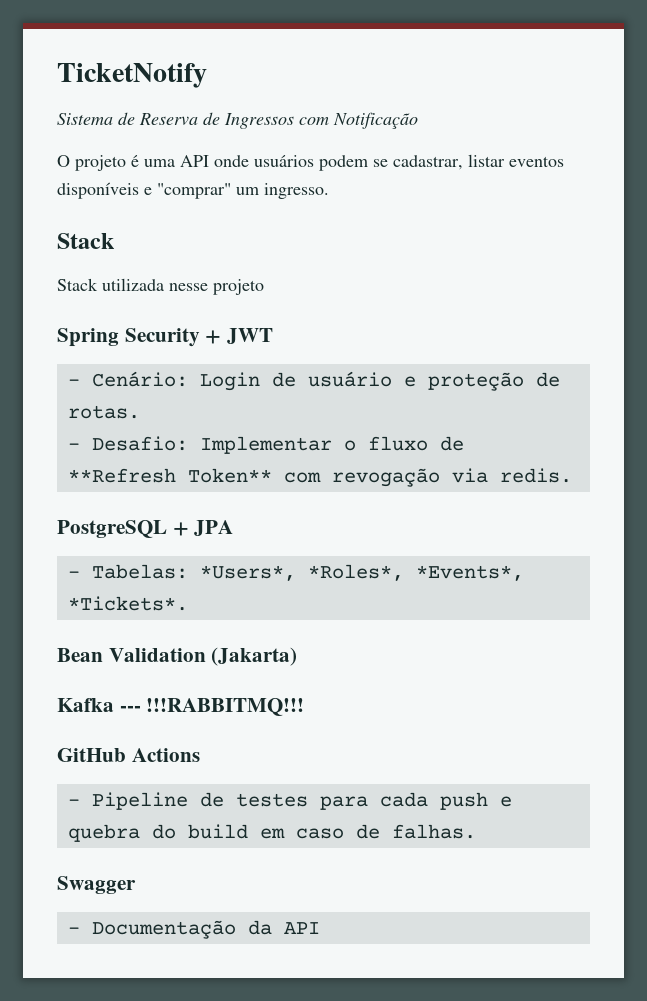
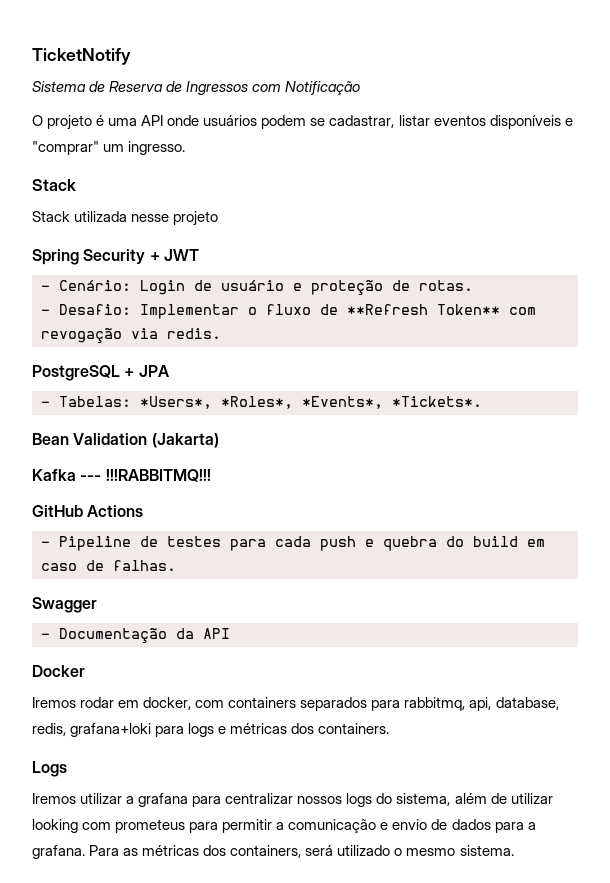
+ Docker
+ Iremos rodar em docker, com containers separados para rabbitmq, api, database, redis, grafana+loki para logs e métricas dos containers.
+ Logs
+ Iremos utilizar a grafana para centralizar nossos logs do sistema, além de utilizar looking com prometeus para permitir a comunicação e envio de dados para a grafana. Para as métricas dos containers, será utilizado o mesmo sistema.

